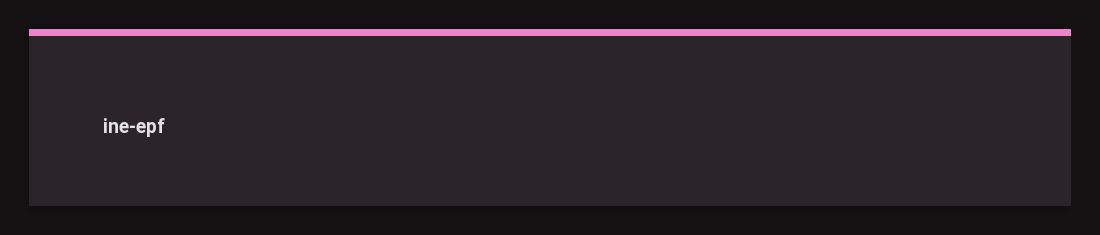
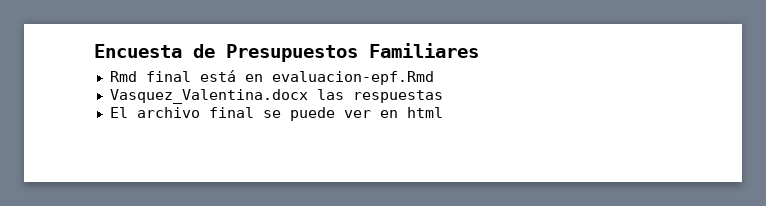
- ine-epf
+ Encuesta de Presupuestos Familiares
+ Rmd final está en evaluacion-epf.Rmd
+ Vasquez_Valentina.docx las respuestas
+ El archivo final se puede ver en html

